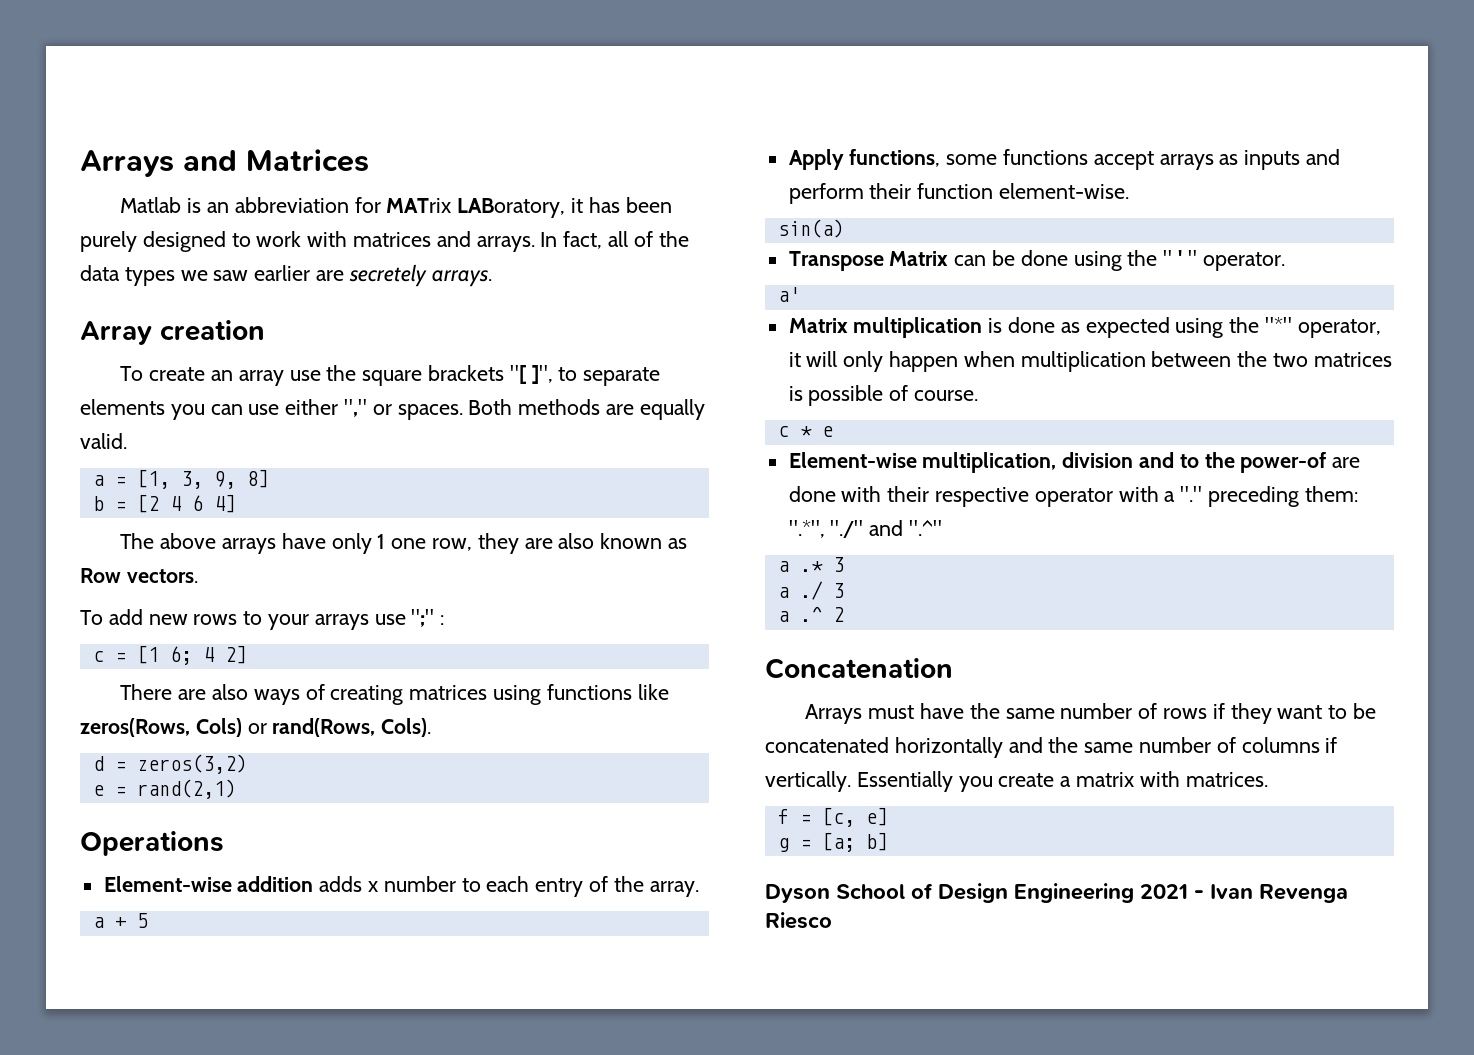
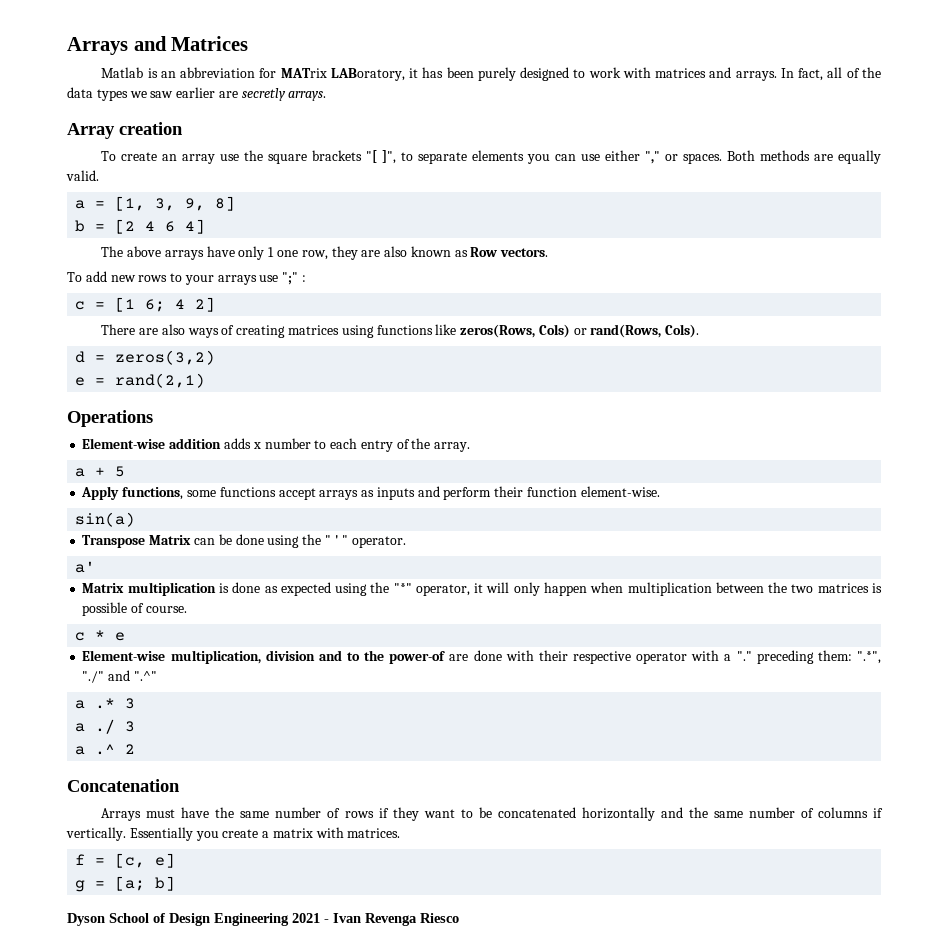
- In fact, all of the data types we saw earlier are secretely arrays.
+ In fact, all of the data types we saw earlier are secretly arrays.

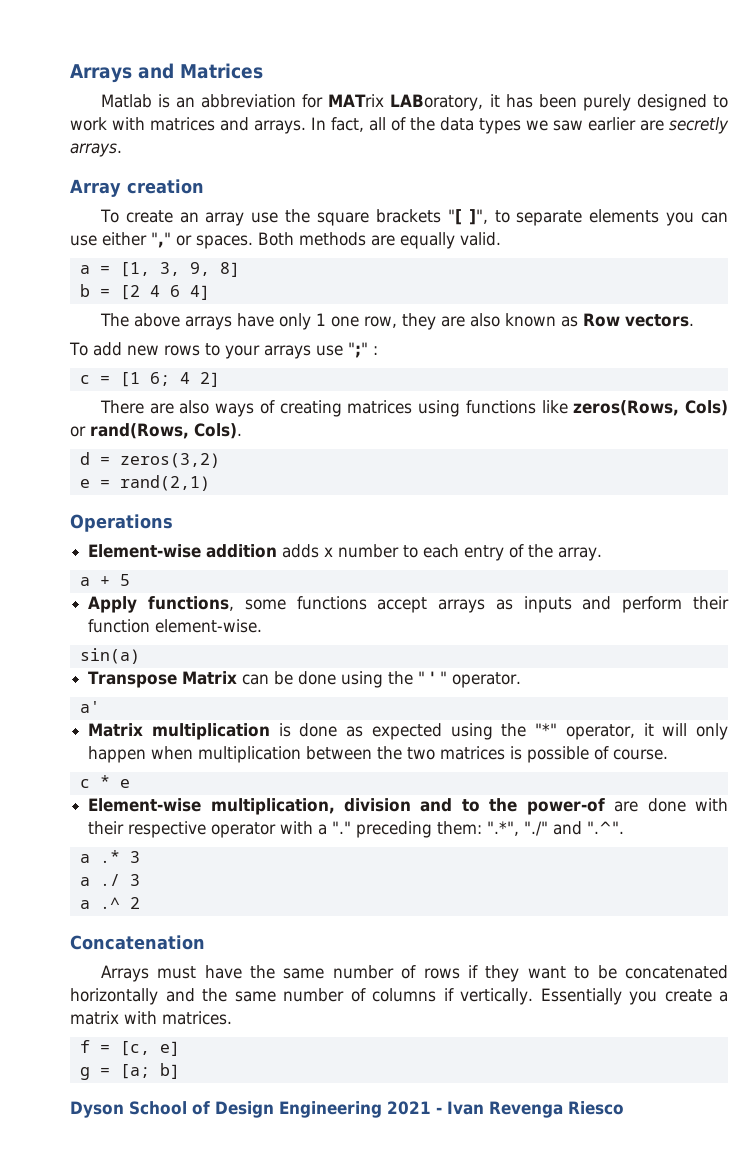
- Element-wise multiplication, division and to the power-of are done with their respective operator with a "." preceding them: ".*", "./" and ".^"
+ Element-wise multiplication, division and to the power-of are done with their respective operator with a "." preceding them: ".*", "./" and ".^".

